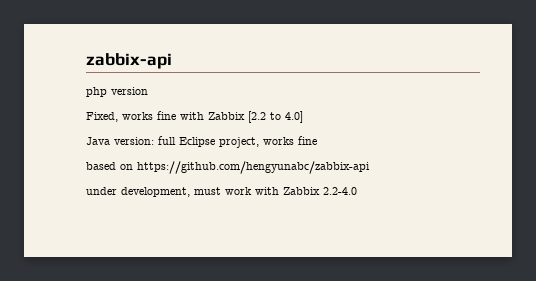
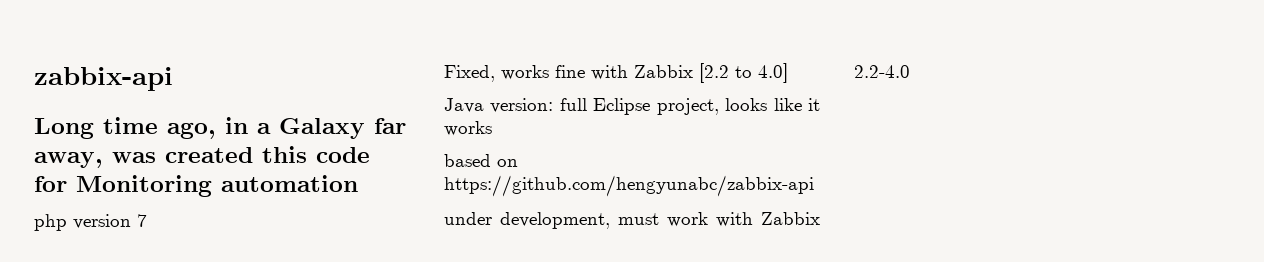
+ Long time ago, in a Galaxy far away, was created this code for Monitoring automation
- php version
+ php version 7
- Java version: full Eclipse project, works fine
+ Java version: full Eclipse project, looks like it works

